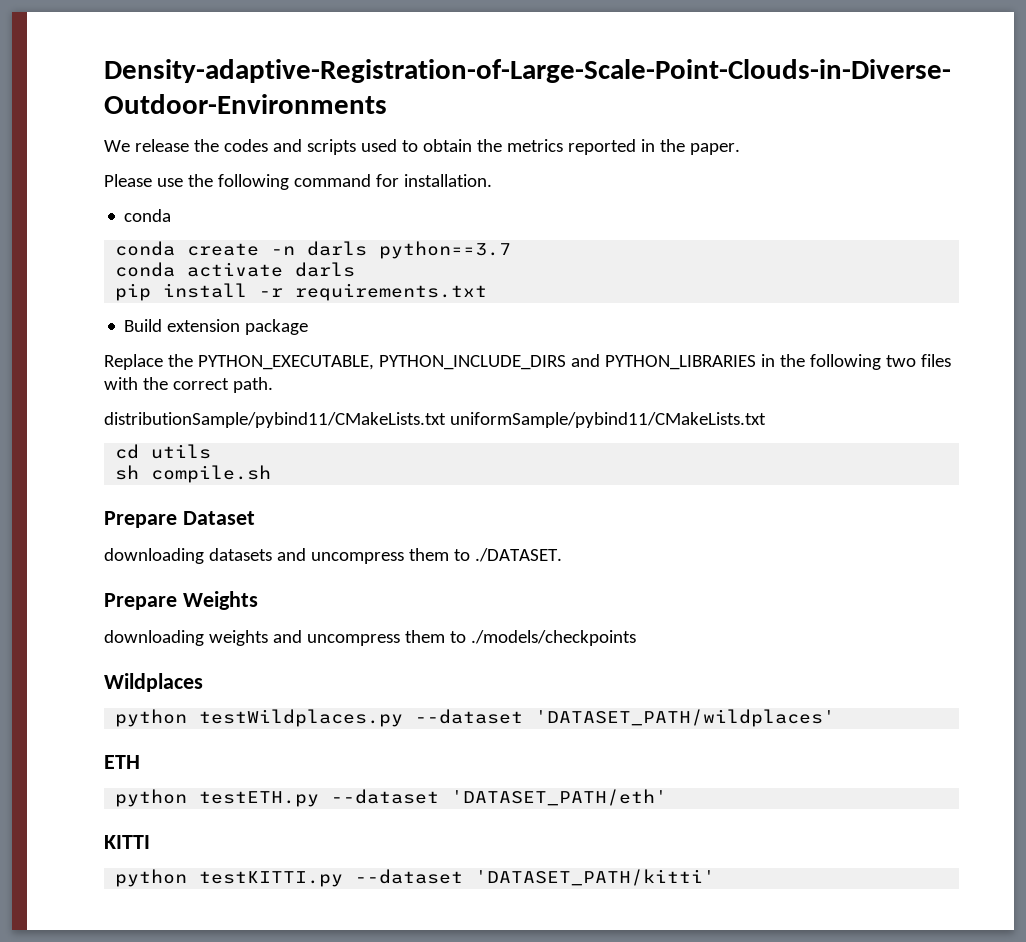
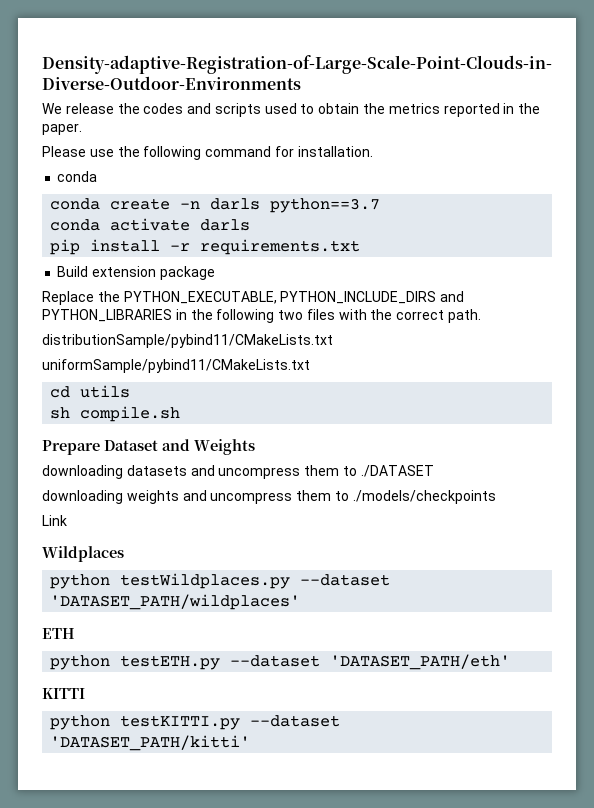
- distributionSample/pybind11/CMakeLists.txt uniformSample/pybind11/CMakeLists.txt
+ distributionSample/pybind11/CMakeLists.txt
+ uniformSample/pybind11/CMakeLists.txt
- Prepare Dataset
+ Prepare Dataset and Weights
- downloading datasets and uncompress them to ./DATASET.
- Prepare Weights
+ downloading datasets and uncompress them to ./DATASET
+ Link

